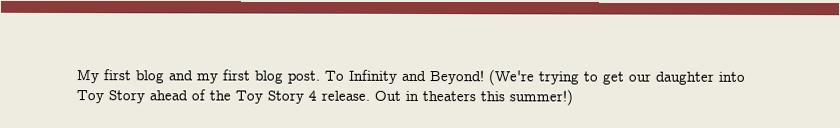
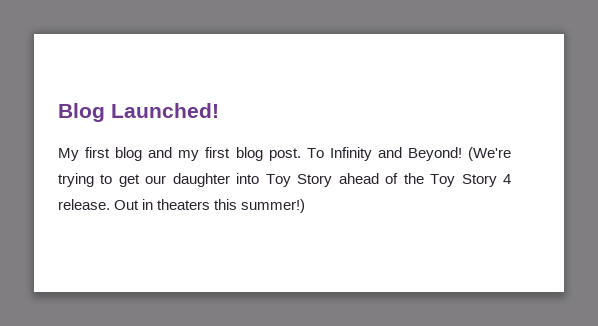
+ Blog Launched!

